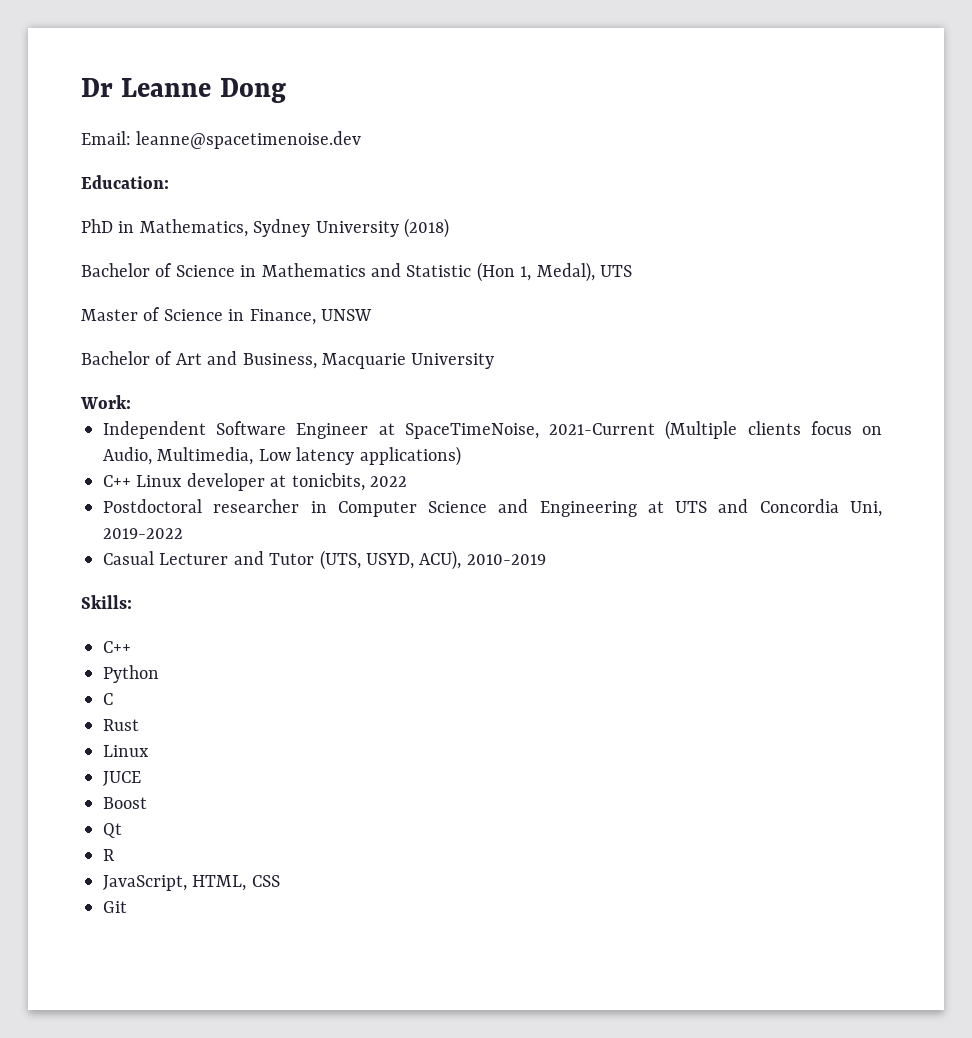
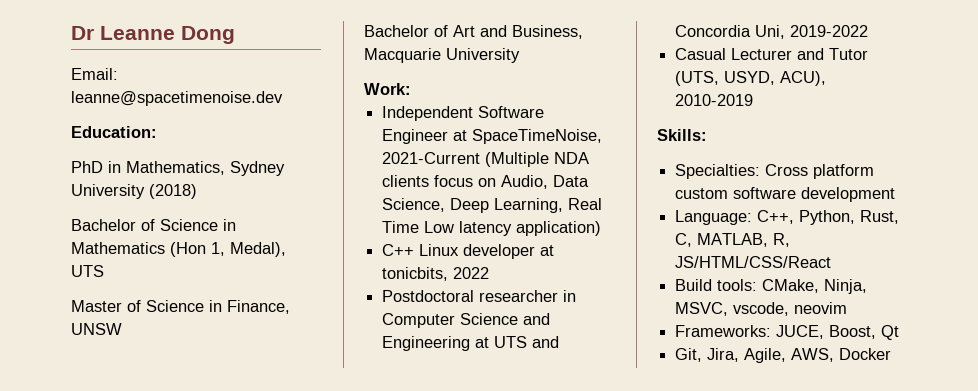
- Bachelor of Science in Mathematics and Statistic (Hon 1, Medal), UTS
+ Bachelor of Science in Mathematics (Hon 1, Medal), UTS
- Independent Software Engineer at SpaceTimeNoise, 2021-Current (Multiple clients focus on Audio, Multimedia, Low latency applications)
+ Independent Software Engineer at SpaceTimeNoise, 2021-Current (Multiple NDA clients focus on Audio, Data Science, Deep Learning, Real Time Low latency application)
  Skills:
- C++
- Python
- C
- Rust
- Linux
- JUCE
- Boost
- Qt
- R
- JavaScript, HTML, CSS
- Git
+ Specialties: Cross platform custom software development
+ Language: C++, Python, Rust, C, MATLAB, R, JS/HTML/CSS/React
+ Build tools: CMake, Ninja, MSVC, vscode, neovim
+ Frameworks: JUCE, Boost, Qt
+ Git, Jira, Agile, AWS, Docker

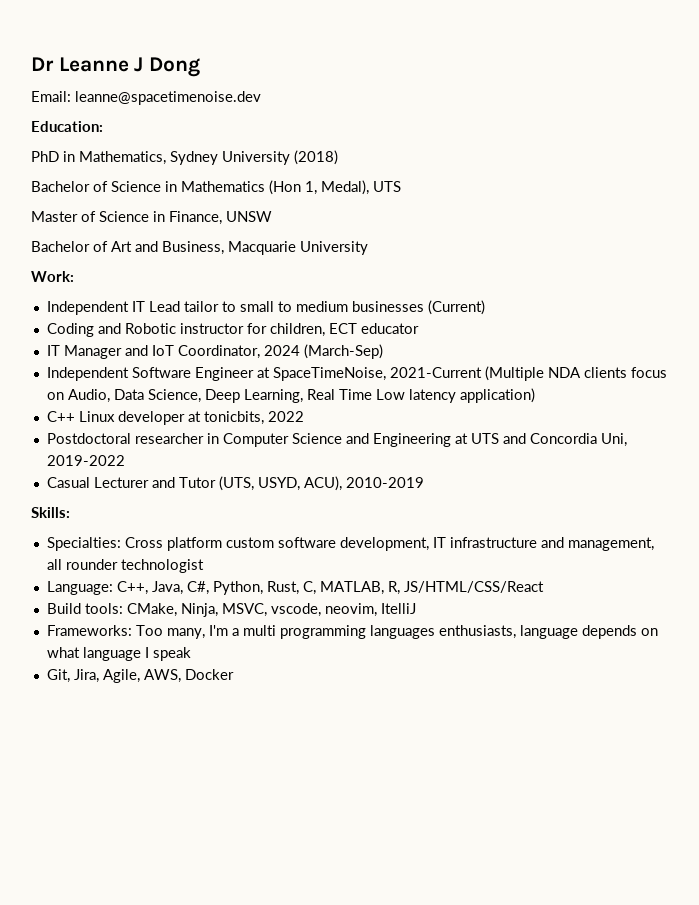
- Dr Leanne Dong
+ Dr Leanne J Dong
+ Independent IT Lead tailor to small to medium businesses (Current)
+ Coding and Robotic instructor for children, ECT educator
+ IT Manager and IoT Coordinator, 2024 (March-Sep)
- Specialties: Cross platform custom software development
+ Specialties: Cross platform custom software development, IT infrastructure and management, all rounder technologist
- Language: C++, Python, Rust, C, MATLAB, R, JS/HTML/CSS/React
+ Language: C++, Java, C#, Python, Rust, C, MATLAB, R, JS/HTML/CSS/React
- Build tools: CMake, Ninja, MSVC, vscode, neovim
+ Build tools: CMake, Ninja, MSVC, vscode, neovim, ItelliJ
- Frameworks: JUCE, Boost, Qt
+ Frameworks: Too many, I'm a multi programming languages enthusiasts, language depends on what language I speak

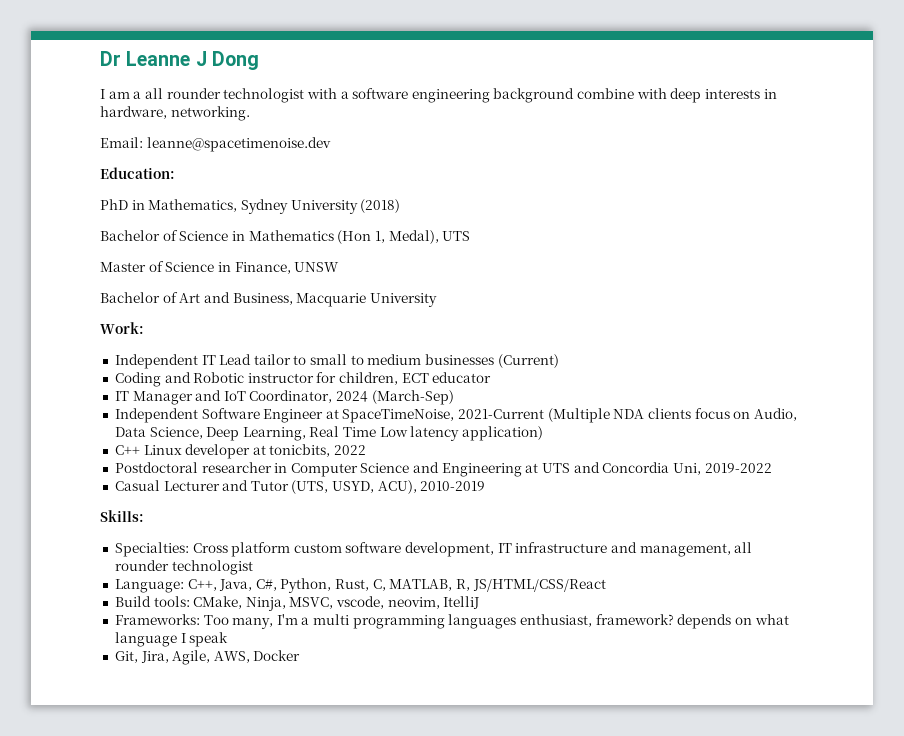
+ I am a all rounder technologist with a software engineering background combine with deep interests in hardware, networking.
- Frameworks: Too many, I'm a multi programming languages enthusiasts, language depends on what language I speak
+ Frameworks: Too many, I'm a multi programming languages enthusiast, framework? depends on what language I speak

